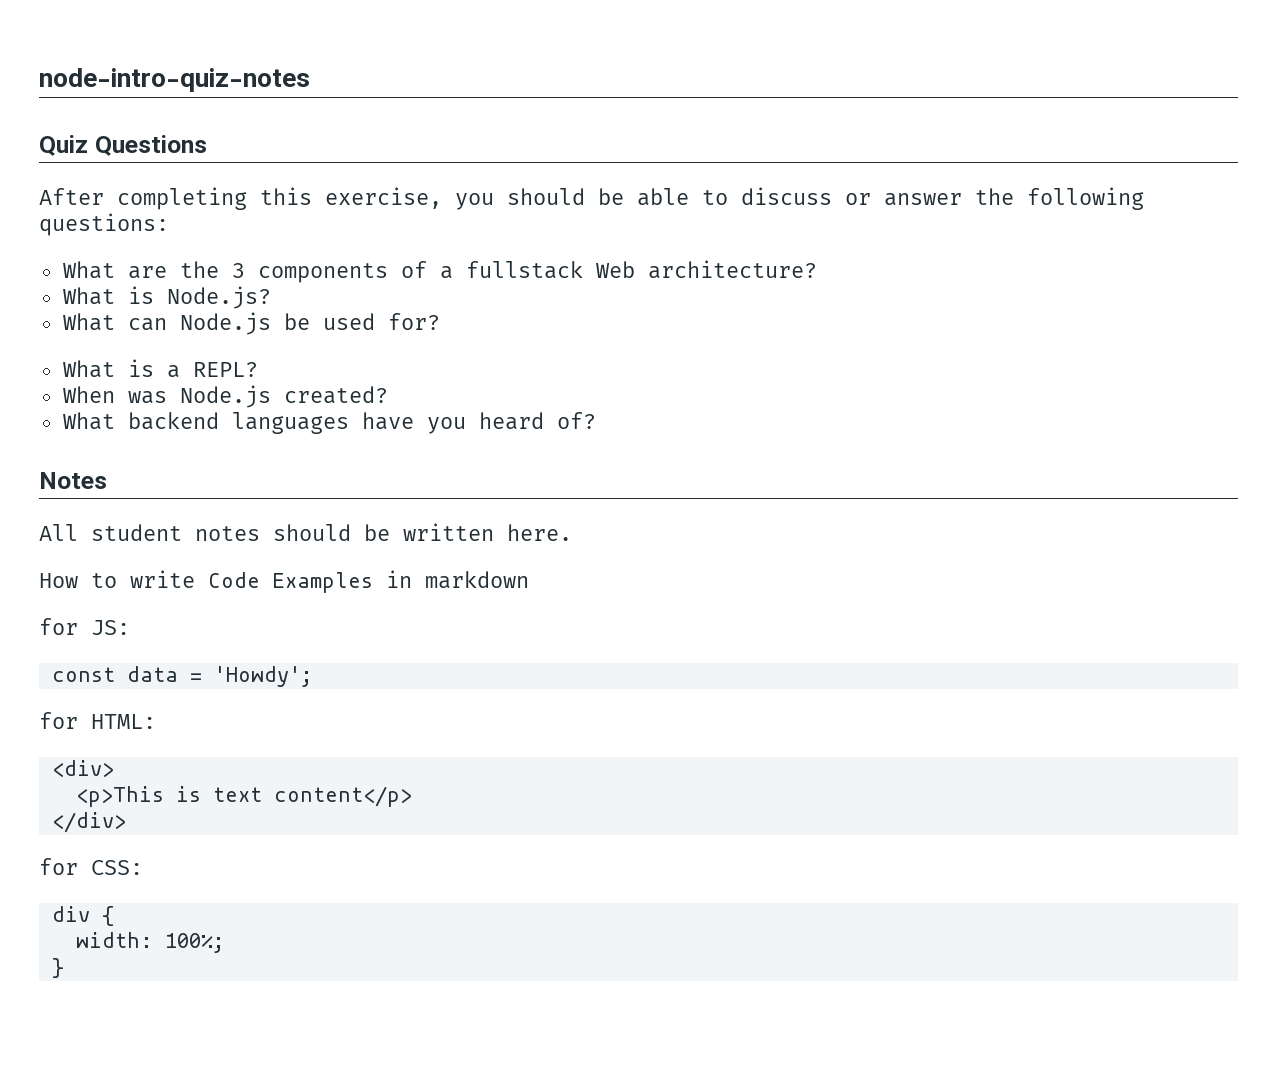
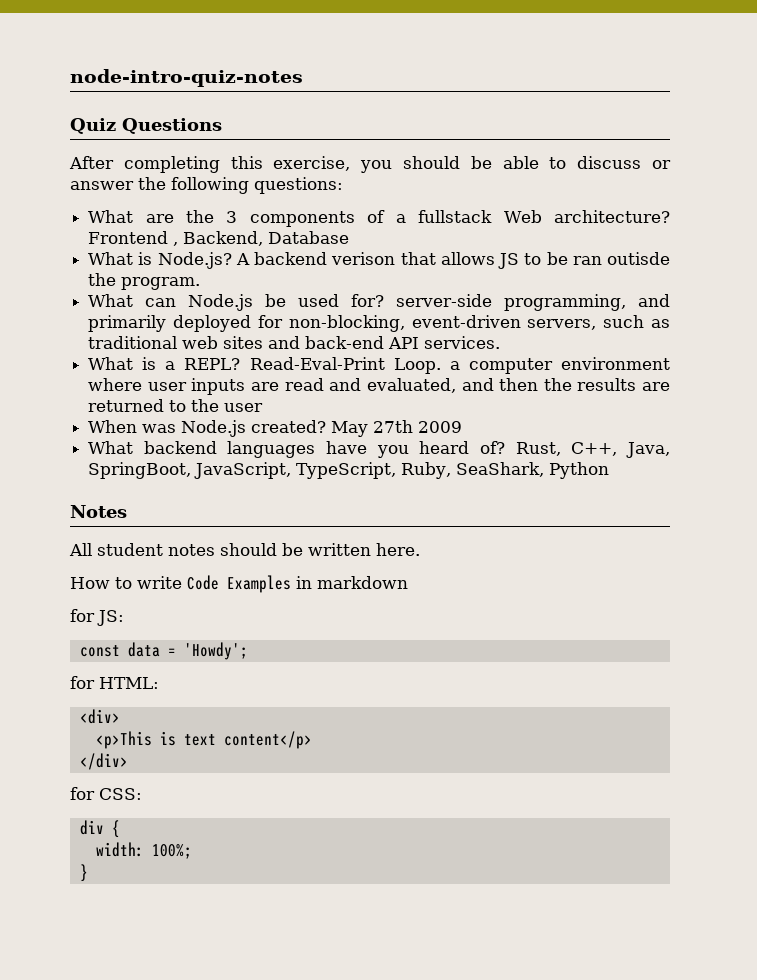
+ Frontend , Backend, Database
+ A backend verison that allows JS to be ran outisde the program.
- What can Node.js be used for?
- What is a REPL?
+ What can Node.js be used for? server-side programming, and primarily deployed for non-blocking, event-driven servers, such as traditional web sites and back-end API services.
+ What is a REPL? Read-Eval-Print Loop. a computer environment where user inputs are read and evaluated, and then the results are returned to the user
+ May 27th 2009
+ Rust, C++, Java, SpringBoot, JavaScript, TypeScript, Ruby, SeaShark, Python

